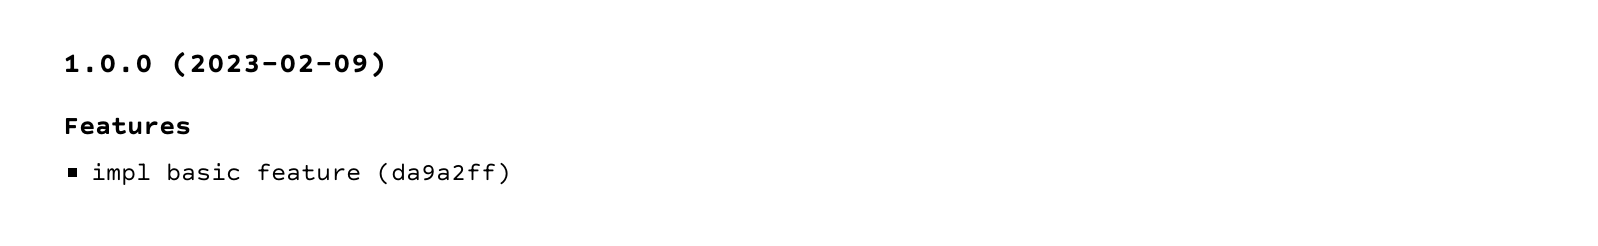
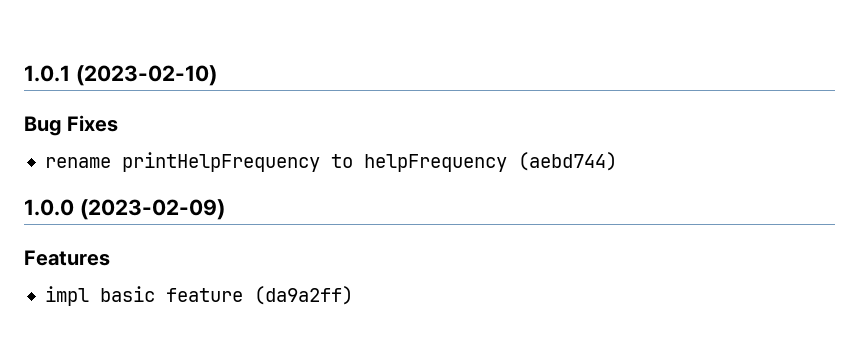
+ 1.0.1 (2023-02-10)
+ Bug Fixes
+ rename printHelpFrequency to helpFrequency (aebd744)

